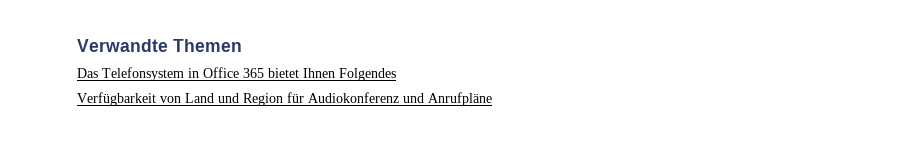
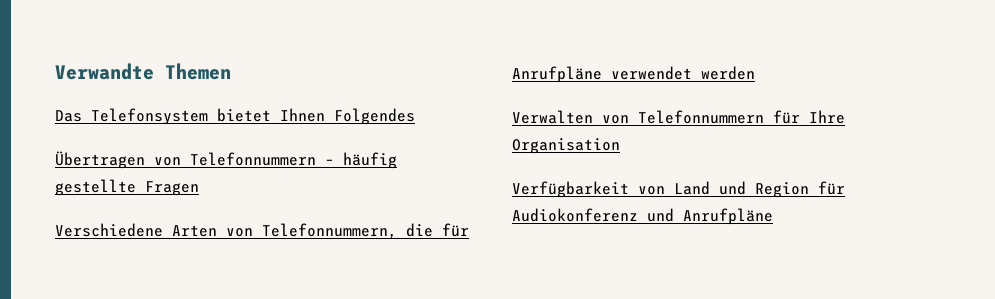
- Das Telefonsystem in Office 365 bietet Ihnen Folgendes
+ Das Telefonsystem bietet Ihnen Folgendes
+ Übertragen von Telefonnummern – häufig gestellte Fragen
+ Verschiedene Arten von Telefonnummern, die für Anrufpläne verwendet werden
+ Verwalten von Telefonnummern für Ihre Organisation

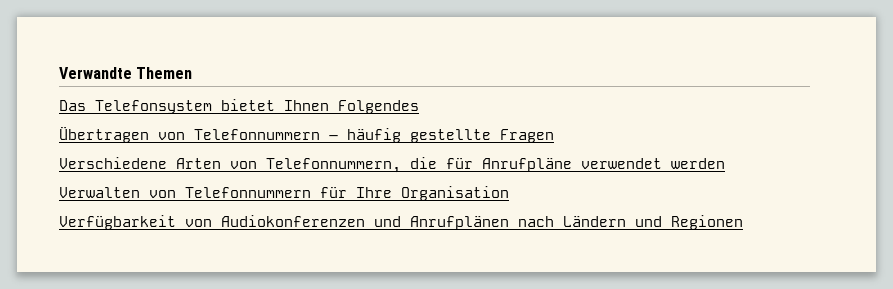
- Verfügbarkeit von Land und Region für Audiokonferenz und Anrufpläne
+ Verfügbarkeit von Audiokonferenzen und Anrufplänen nach Ländern und Regionen

